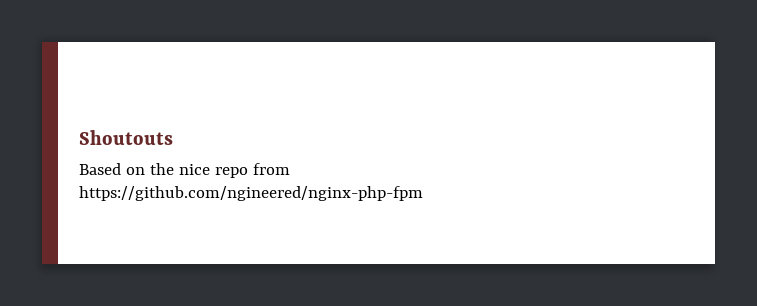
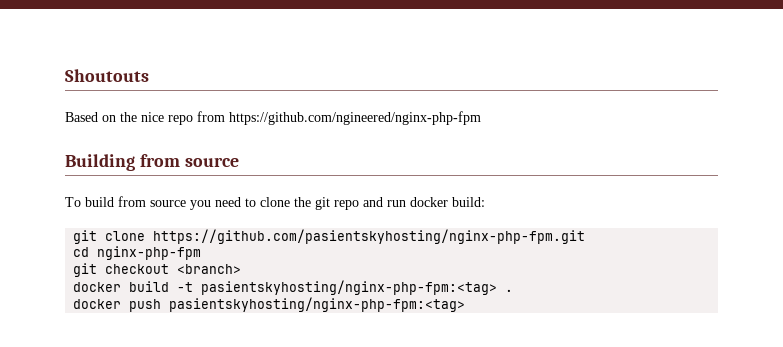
+ Building from source
+ To build from source you need to clone the git repo and run docker build:
+ git clone https://github.com/pasientskyhosting/nginx-php-fpm.git
+ cd nginx-php-fpm
+ git checkout <branch>
+ docker build -t pasientskyhosting/nginx-php-fpm:<tag> .
+ docker push pasientskyhosting/nginx-php-fpm:<tag>

